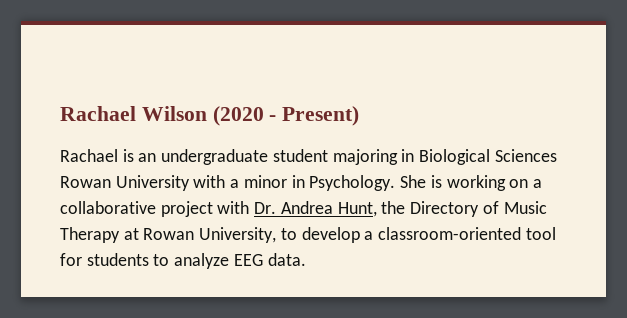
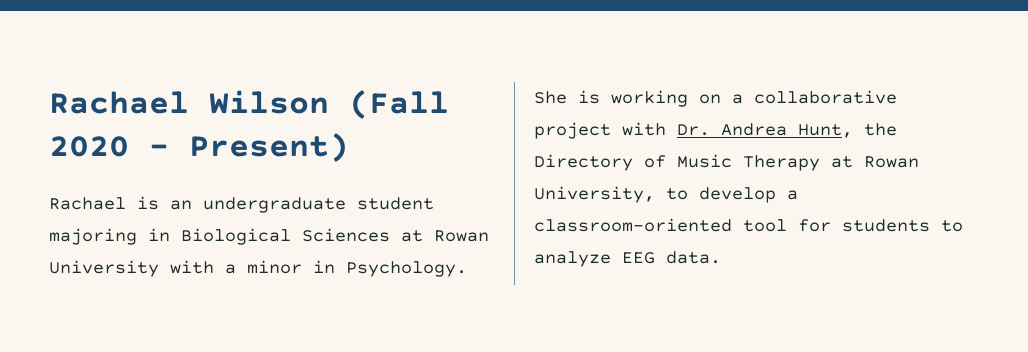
- Rachael Wilson (2020 - Present)
+ Rachael Wilson (Fall 2020 - Present)
- Rachael is an undergraduate student majoring in Biological Sciences Rowan University with a minor in Psychology.
+ Rachael is an undergraduate student majoring in Biological Sciences at Rowan University with a minor in Psychology.

